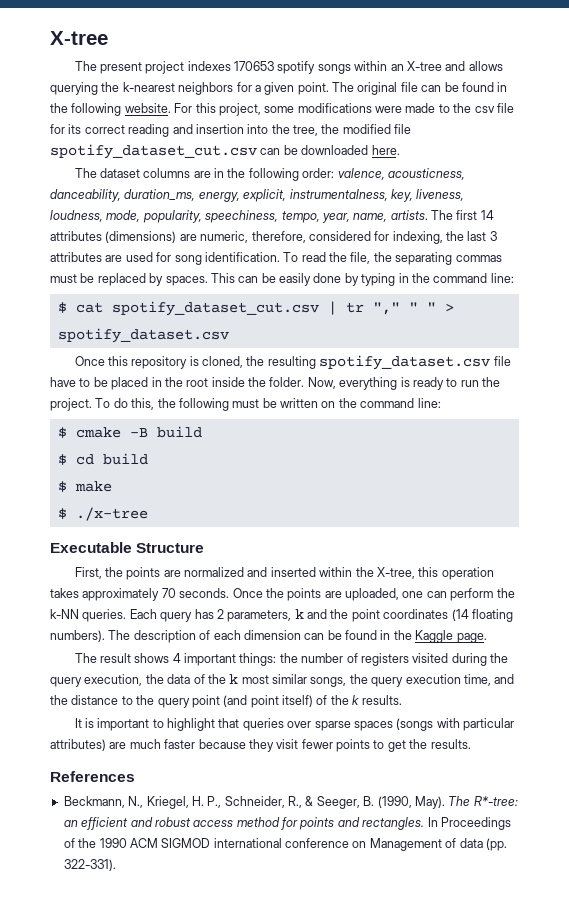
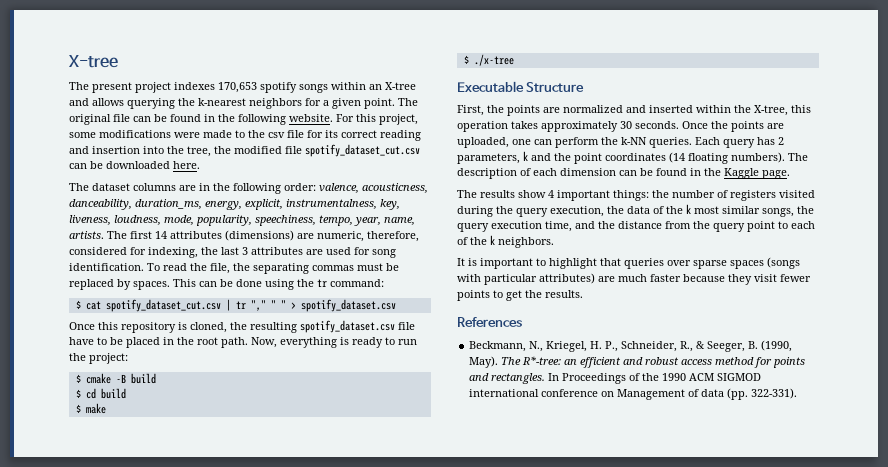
- The present project indexes 170653 spotify songs within an X-tree and allows querying the k-nearest neighbors for a given point.
+ The present project indexes 170,653 spotify songs within an X-tree and allows querying the k-nearest neighbors for a given point.
- This can be easily done by typing in the command line:
+ This can be done using the tr command:
- Once this repository is cloned, the resulting spotify_dataset.csv file have to be placed in the root inside the folder.
+ Once this repository is cloned, the resulting spotify_dataset.csv file have to be placed in the root path.
- Now, everything is ready to run the project. To do this, the following must be written on the command line:
+ Now, everything is ready to run the project:
- First, the points are normalized and inserted within the X-tree, this operation takes approximately 70 seconds.
+ First, the points are normalized and inserted within the X-tree, this operation takes approximately 30 seconds.
- The result shows 4 important things: the number of registers visited during the query execution, the data of the k most similar songs, the query execution time, and the distance to the query point (and point itself) of the k results.
+ The results show 4 important things: the number of registers visited during the query execution, the data of the k most similar songs, the query execution time, and the distance from the query point to each of the k neighbors.

